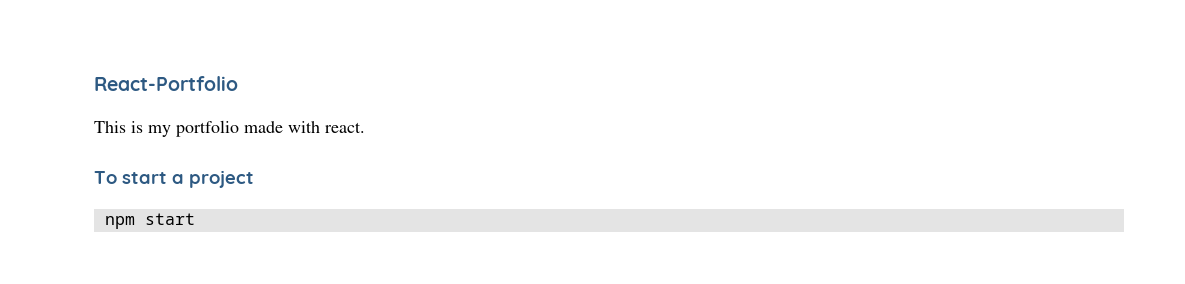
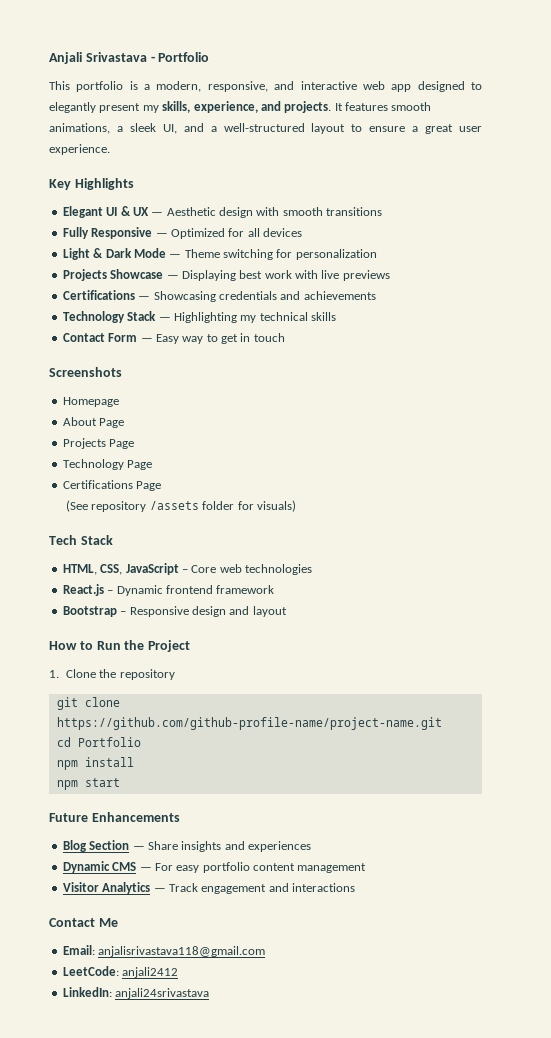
- React-Portfolio
- This is my portfolio made with react.
- To start a project
+ Anjali Srivastava - Portfolio
+ This portfolio is a modern, responsive, and interactive web app designed to elegantly present my skills, experience, and projects. It features smooth animations, a sleek UI, and a well-structured layout to ensure a great user experience.
+ Key Highlights
+ Elegant UI & UX — Aesthetic design with smooth transitions
+ Fully Responsive — Optimized for all devices
+ Light & Dark Mode — Theme switching for personalization
+ Projects Showcase — Displaying best work with live previews
+ Certifications — Showcasing credentials and achievements
+ Technology Stack — Highlighting my technical skills
+ Contact Form — Easy way to get in touch
+ Screenshots
+ Homepage
+ About Page
+ Projects Page
+ Technology Page
+ Certifications Page
+ (See repository /assets folder for visuals)
+ Tech Stack
+ HTML, CSS, JavaScript – Core web technologies
+ React.js – Dynamic frontend framework
+ Bootstrap – Responsive design and layout
+ How to Run the Project
+ 1. Clone the repository
+ git clone https://github.com/github-profile-name/project-name.git
+ cd Portfolio
+ npm install
  npm start
+ Future Enhancements
+ Blog Section — Share insights and experiences
+ Dynamic CMS — For easy portfolio content management
+ Visitor Analytics — Track engagement and interactions
+ Contact Me
+ Email: anjalisrivastava118@gmail.com
+ LeetCode: anjali2412
+ LinkedIn: anjali24srivastava

